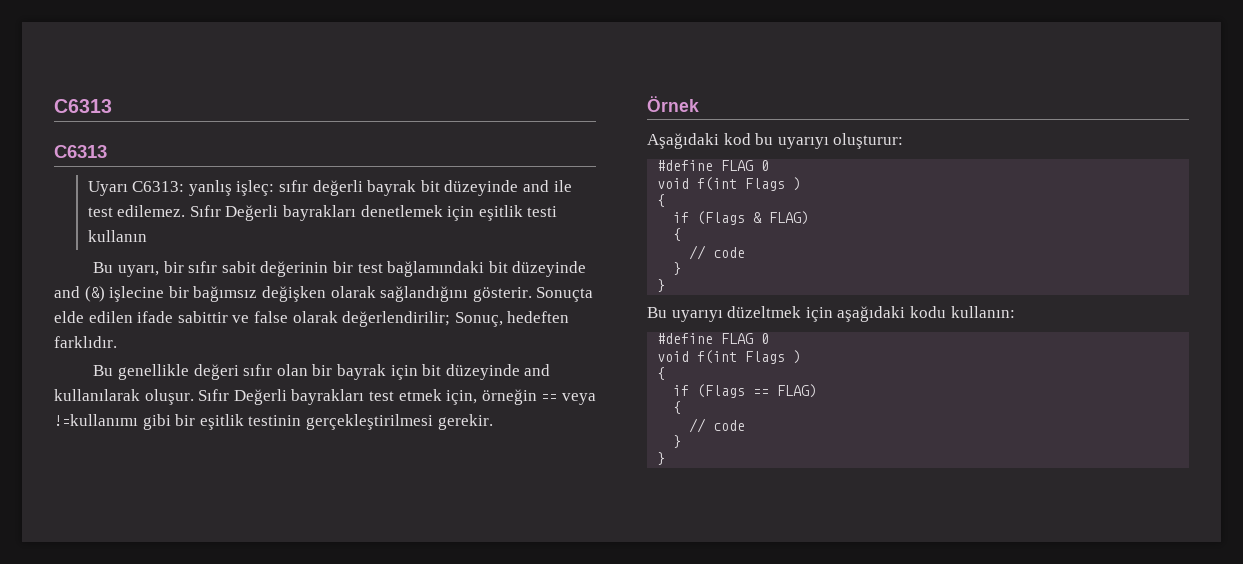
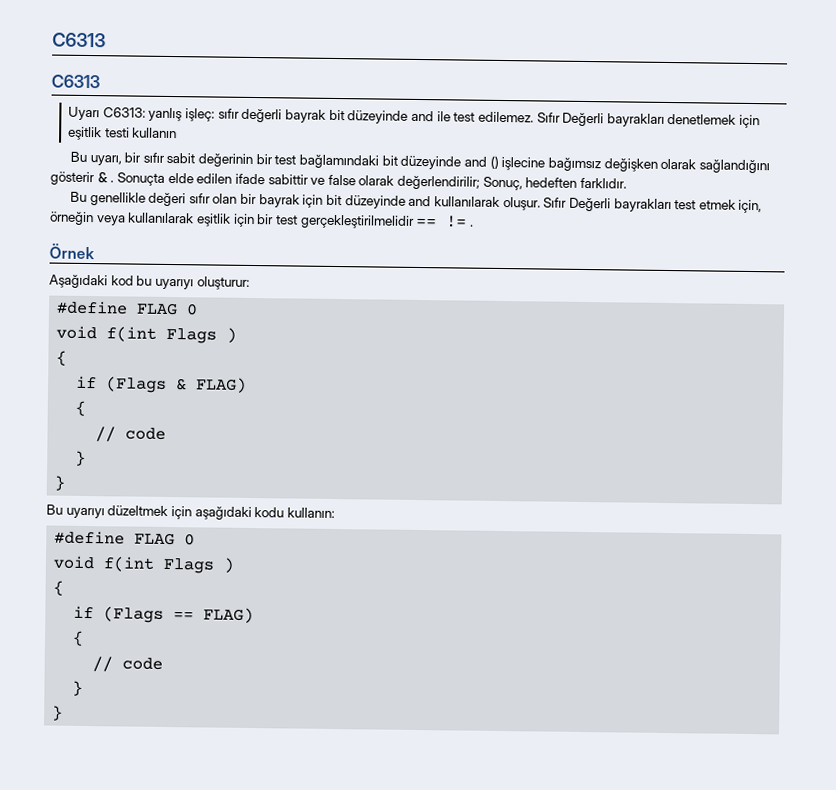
- Bu uyarı, bir sıfır sabit değerinin bir test bağlamındaki bit düzeyinde and (&) işlecine bir bağımsız değişken olarak sağlandığını gösterir.
+ Bu uyarı, bir sıfır sabit değerinin bir test bağlamındaki bit düzeyinde and () işlecine bağımsız değişken olarak sağlandığını gösterir & .
- Sıfır Değerli bayrakları test etmek için, örneğin == veya !=kullanımı gibi bir eşitlik testinin gerçekleştirilmesi gerekir.
+ Sıfır Değerli bayrakları test etmek için, örneğin veya kullanılarak eşitlik için bir test gerçekleştirilmelidir == != .

